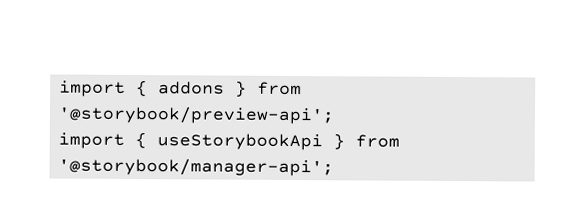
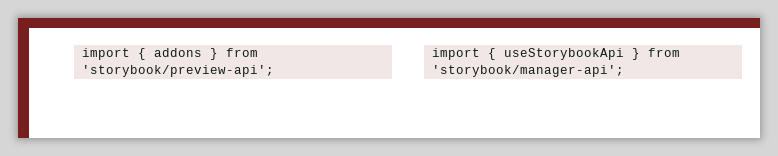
- import { addons } from '@storybook/preview-api';
+ import { addons } from 'storybook/preview-api';
- import { useStorybookApi } from '@storybook/manager-api';
+ import { useStorybookApi } from 'storybook/manager-api';

